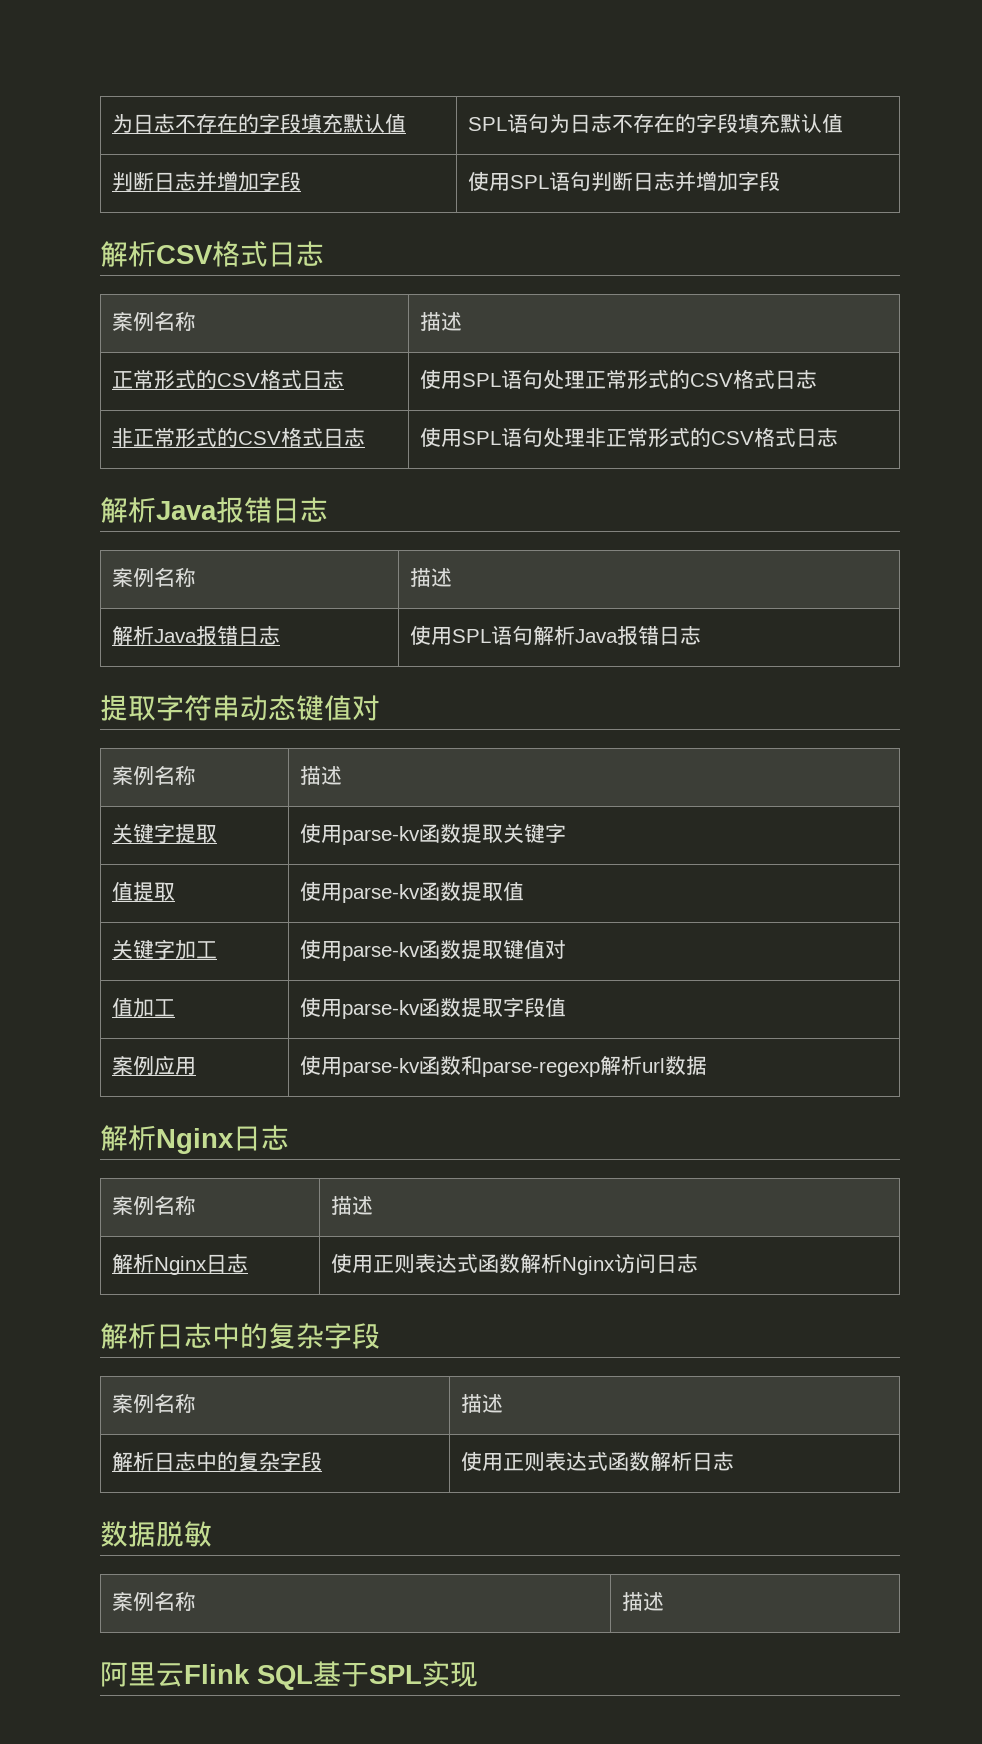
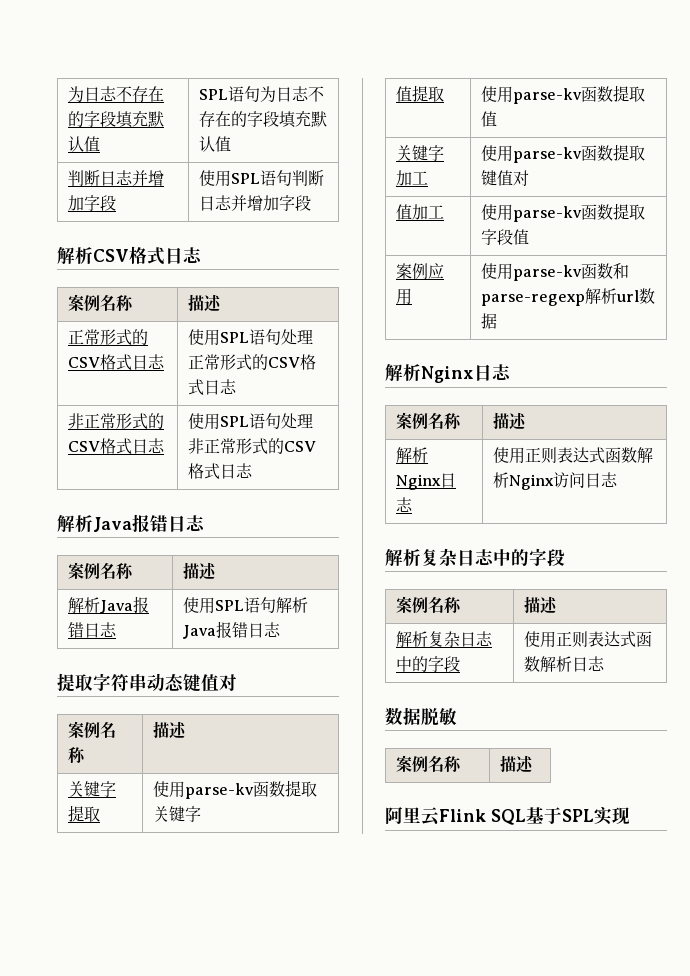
  解析Nginx日志 | 使用正则表达式函数解析Nginx访问日志
- 解析日志中的复杂字段
+ 解析复杂日志中的字段
- 解析日志中的复杂字段 | 使用正则表达式函数解析日志
+ 解析复杂日志中的字段 | 使用正则表达式函数解析日志

